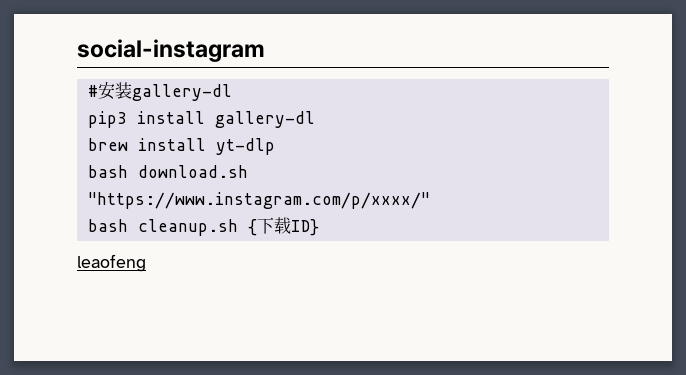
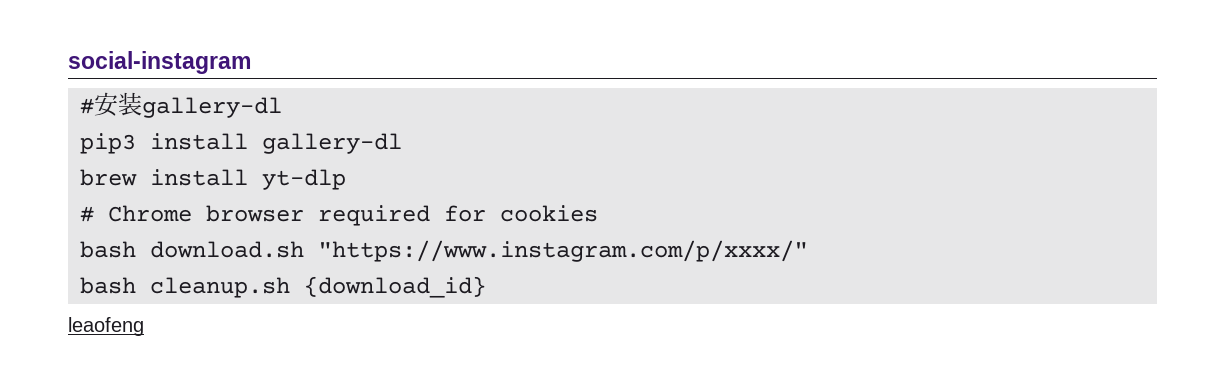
+ # Chrome browser required for cookies
- bash cleanup.sh {下载ID}
+ bash cleanup.sh {download_id}

